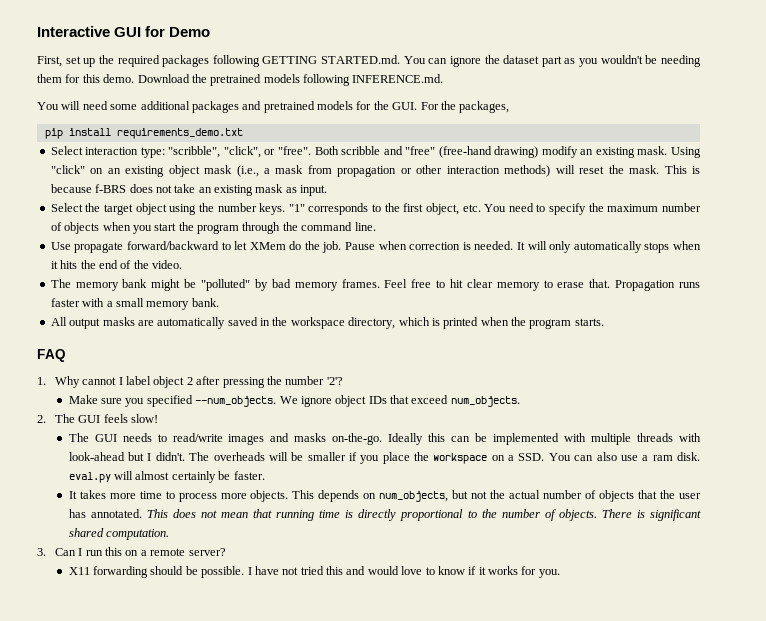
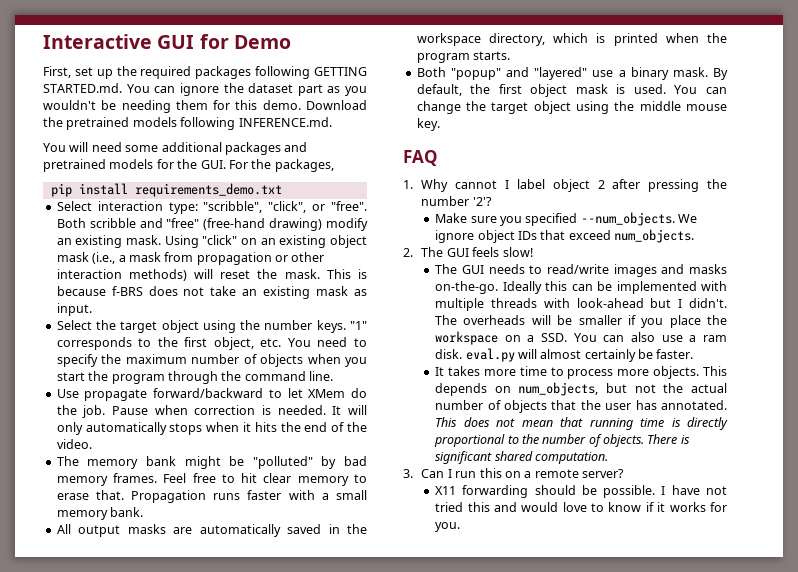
+ Both "popup" and "layered" use a binary mask. By default, the first object mask is used. You can change the target object using the middle mouse key.

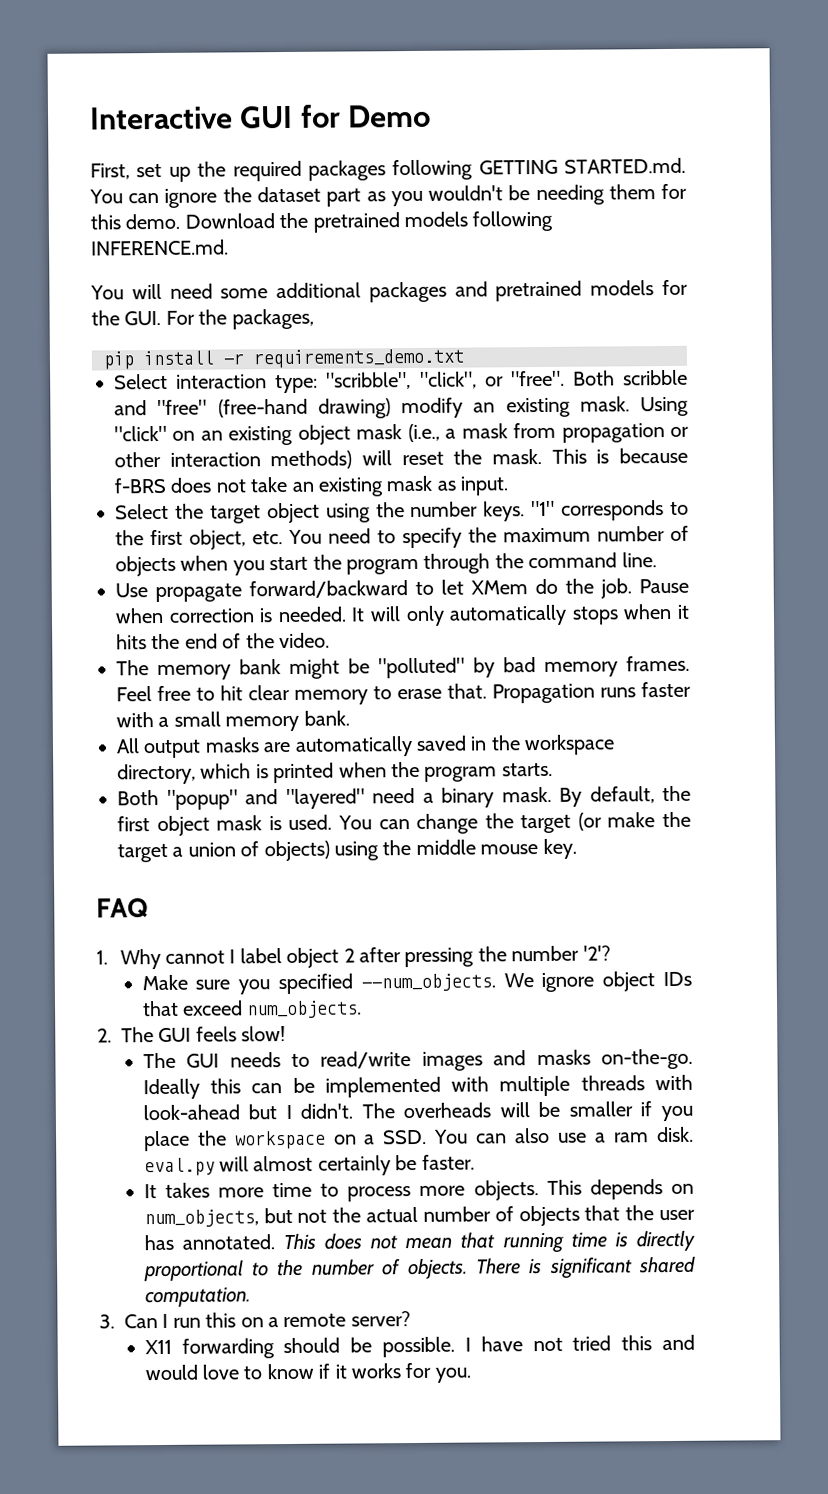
- pip install requirements_demo.txt
+ pip install -r requirements_demo.txt
- Both "popup" and "layered" use a binary mask.
+ Both "popup" and "layered" need a binary mask.
- You can change the target object using the middle mouse key.
+ You can change the target (or make the target a union of objects) using the middle mouse key.

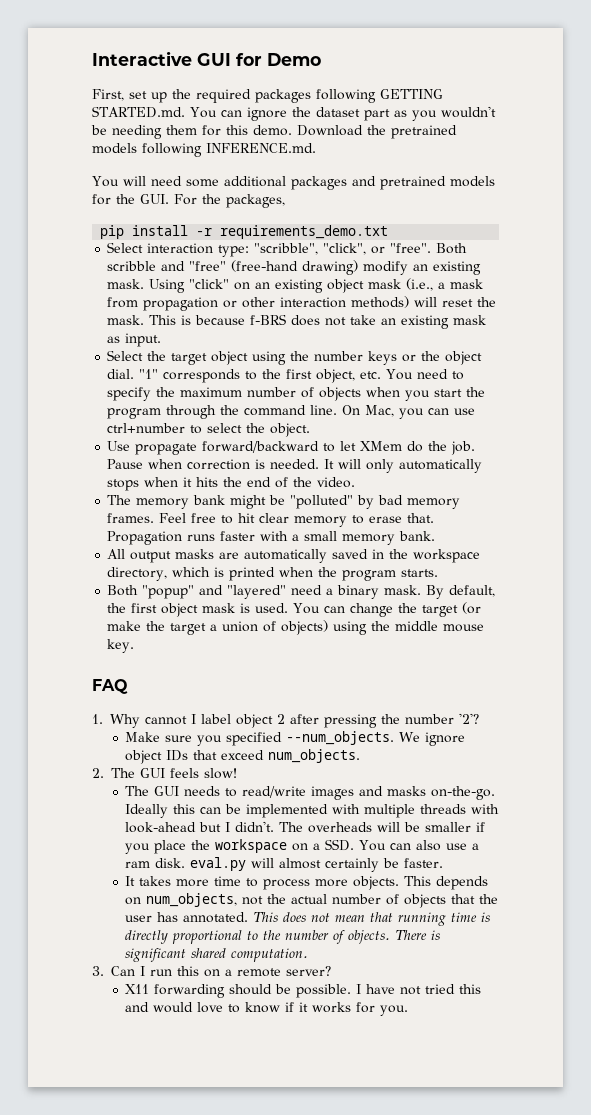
- Select the target object using the number keys.
+ Select the target object using the number keys or the object dial.
+ On Mac, you can use ctrl+number to select the object.
- This depends on num_objects, but not the actual number of objects that the user has annotated.
+ This depends on num_objects, not the actual number of objects that the user has annotated.

